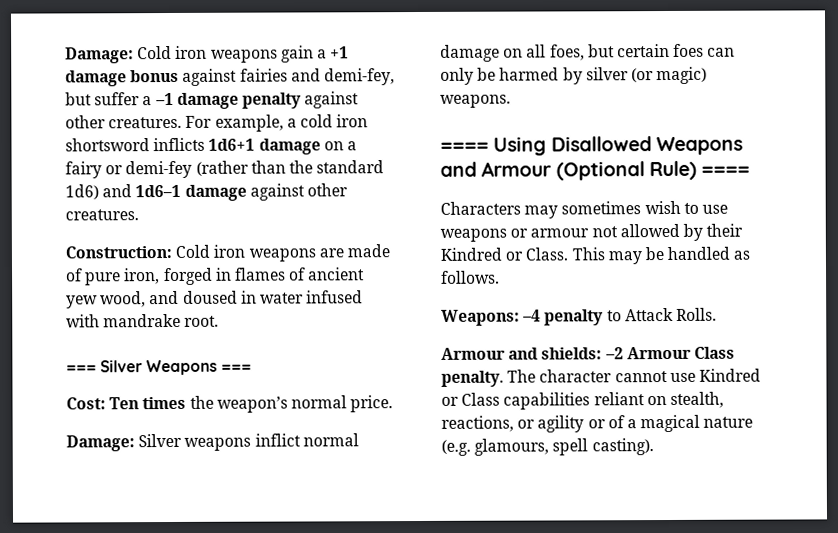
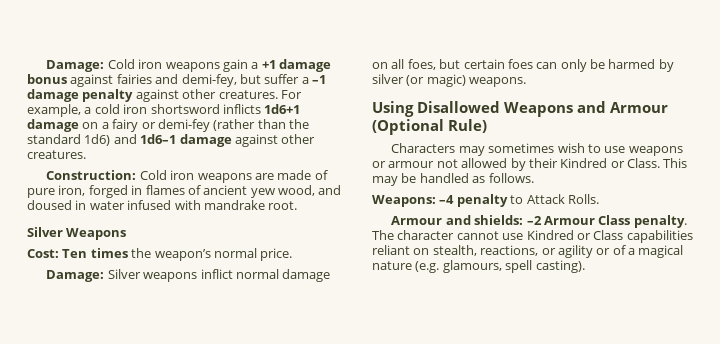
- === Silver Weapons ===
+ Silver Weapons
- ==== Using Disallowed Weapons and Armour (Optional Rule) ====
+ Using Disallowed Weapons and Armour (Optional Rule)

